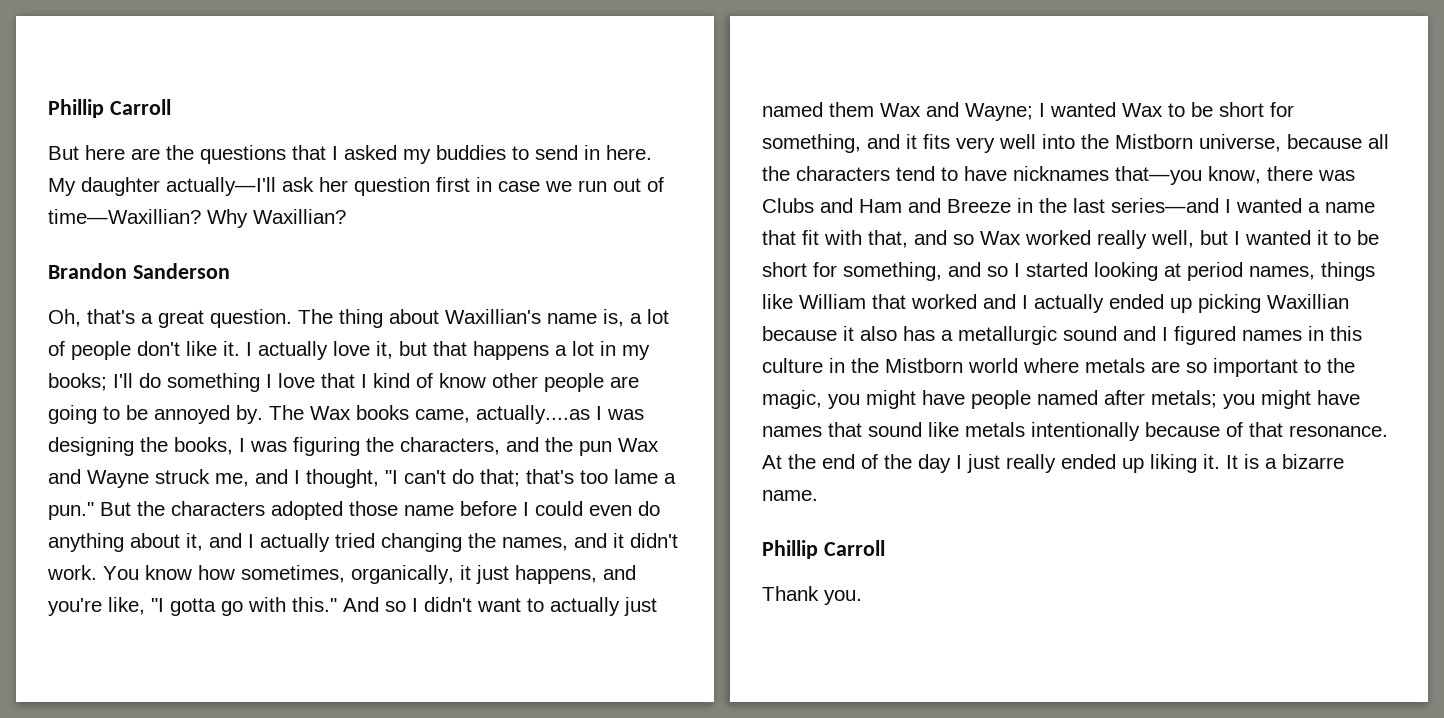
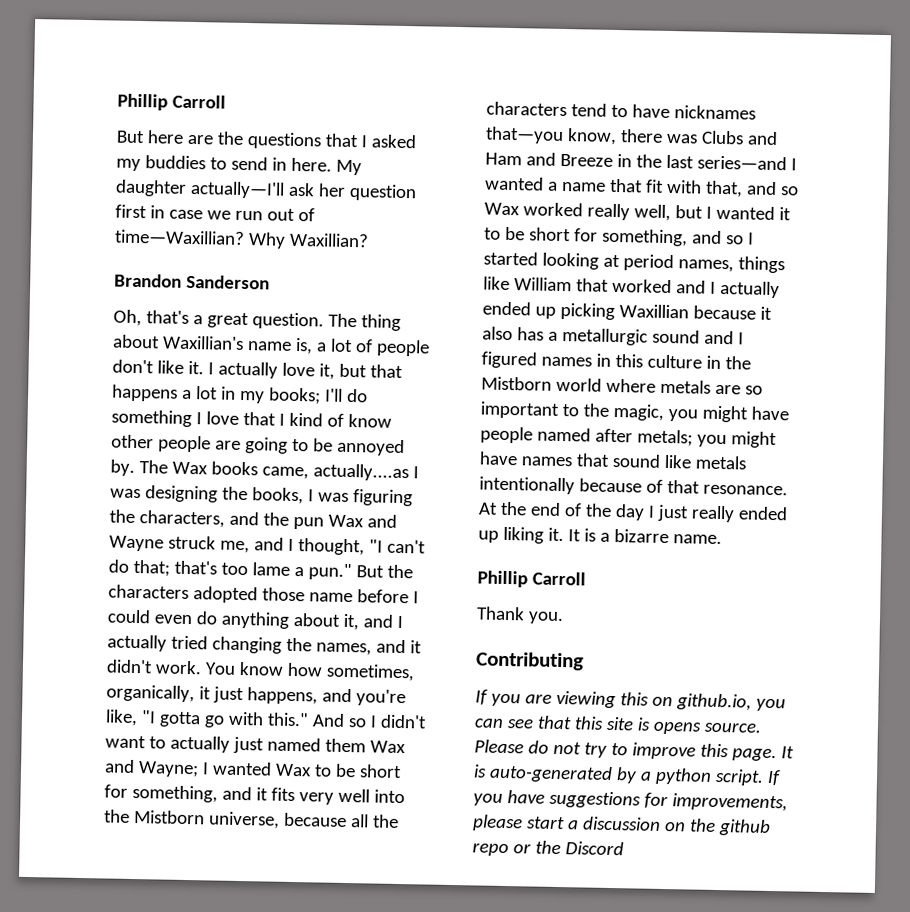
+ Contributing
+ If you are viewing this on github.io, you can see that this site is opens source. Please do not try to improve this page. It is auto-generated by a python script. If you have suggestions for improvements, please start a discussion on the github repo or the Discord

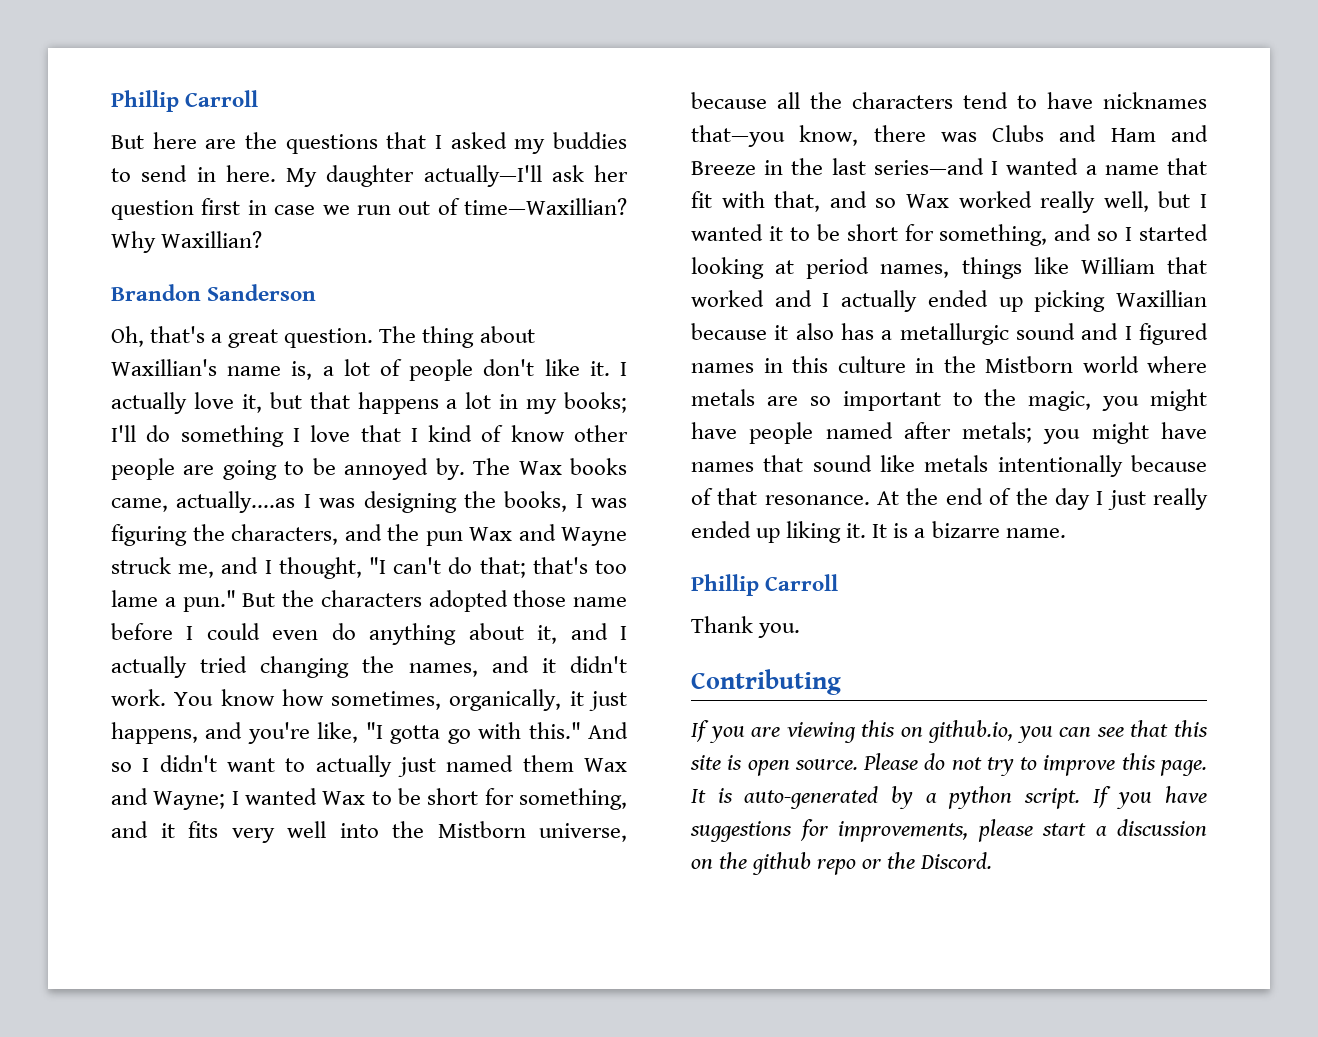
- If you are viewing this on github.io, you can see that this site is opens source.
+ If you are viewing this on github.io, you can see that this site is open source.
- If you have suggestions for improvements, please start a discussion on the github repo or the Discord
+ If you have suggestions for improvements, please start a discussion on the github repo or the Discord.

